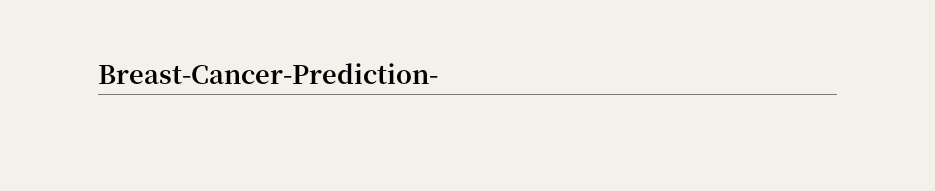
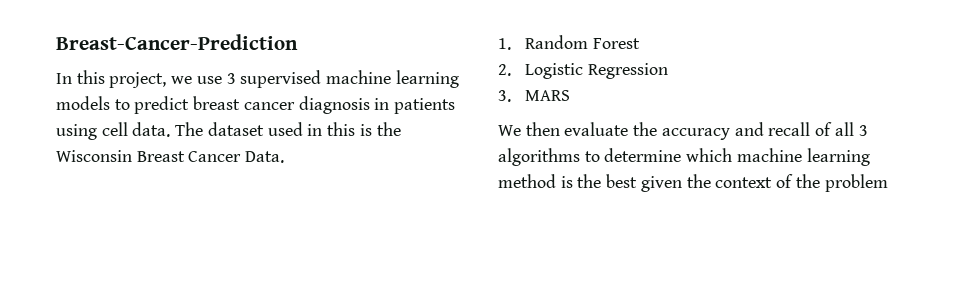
- Breast-Cancer-Prediction-
+ Breast-Cancer-Prediction
+ In this project, we use 3 supervised machine learning models to predict breast cancer diagnosis in patients using cell data. The dataset used in this is the Wisconsin Breast Cancer Data.
+ 1. Random Forest
+ 2. Logistic Regression
+ 3. MARS
+ We then evaluate the accuracy and recall of all 3 algorithms to determine which machine learning method is the best given the context of the problem

